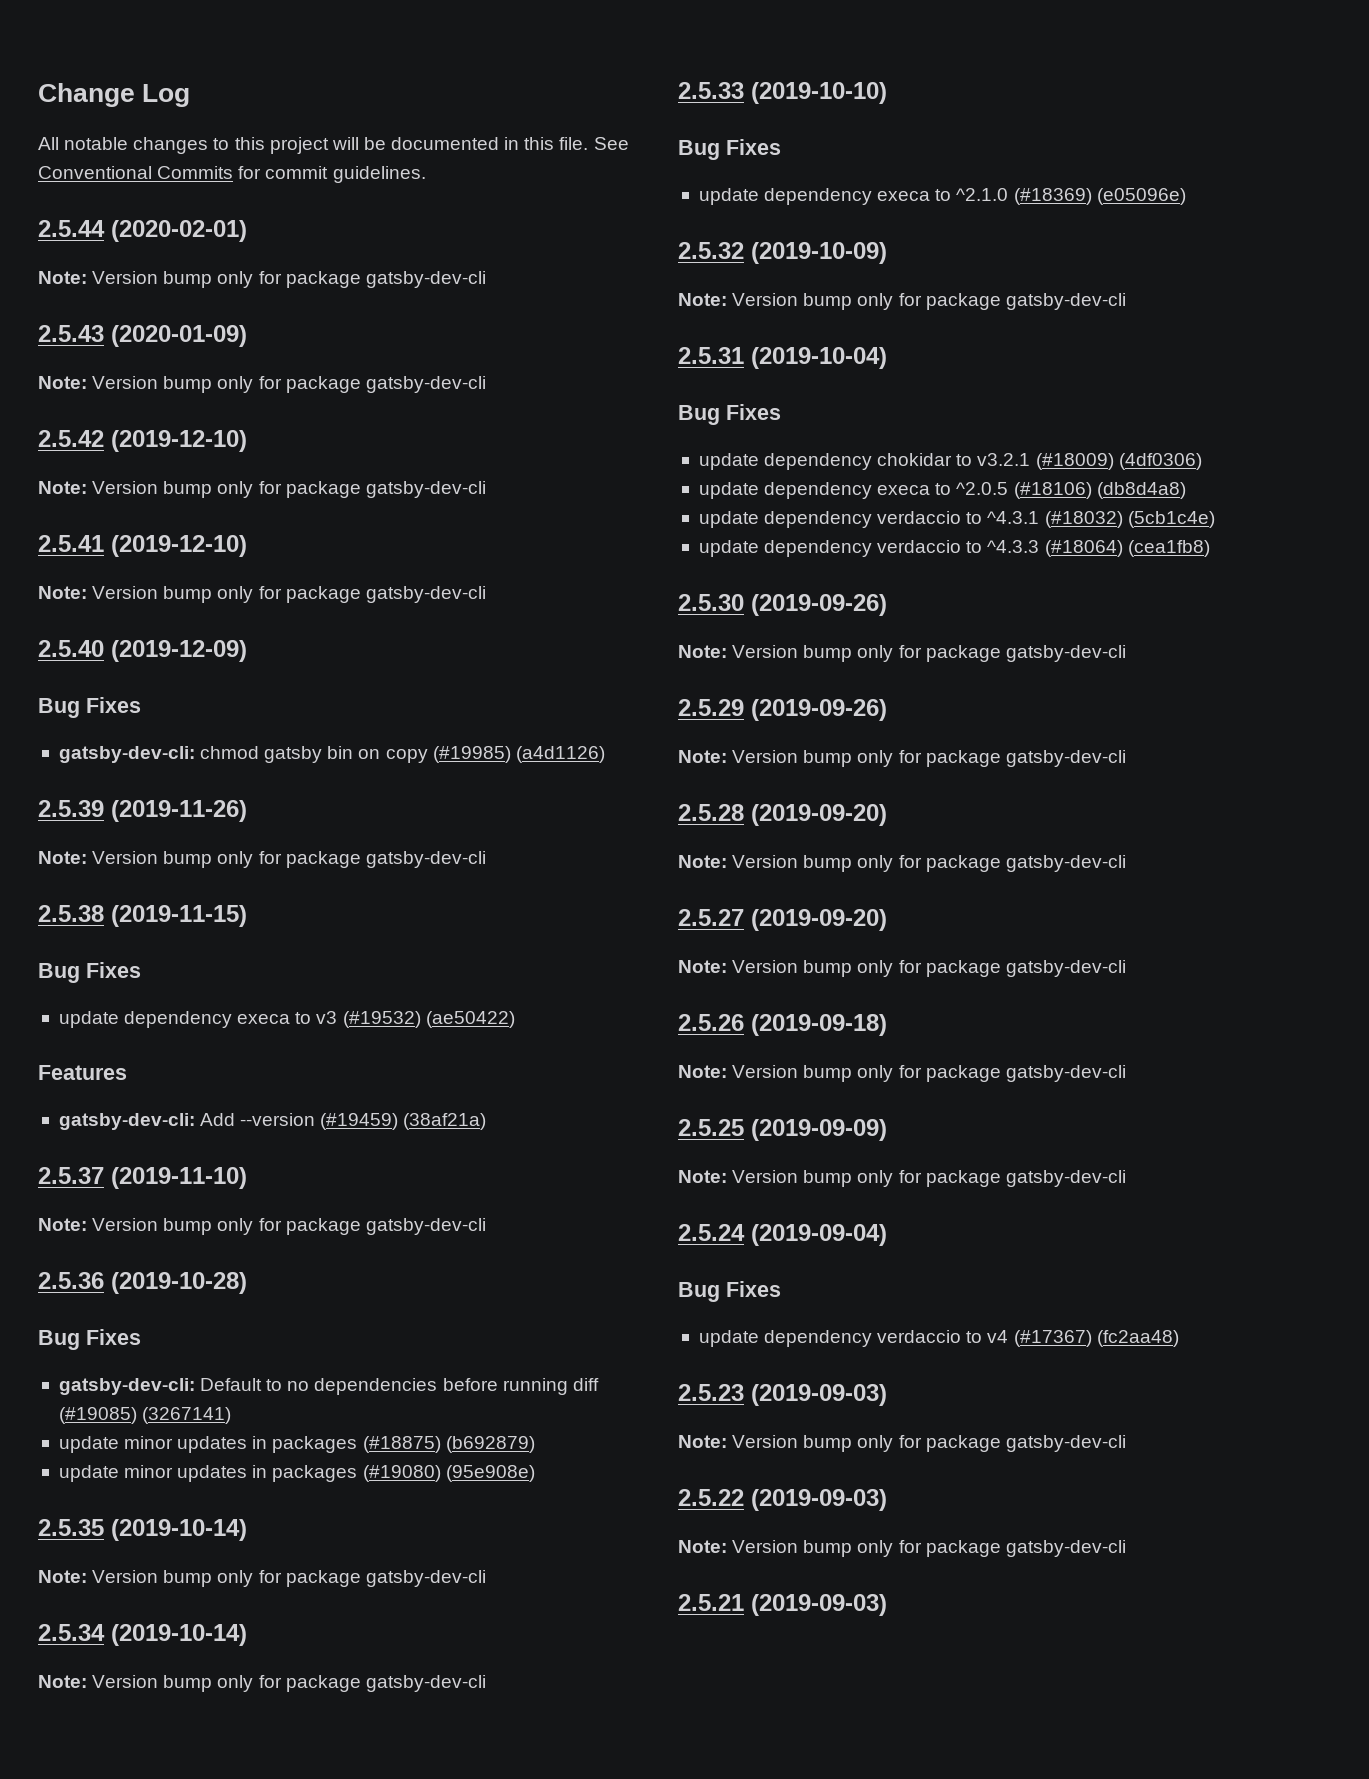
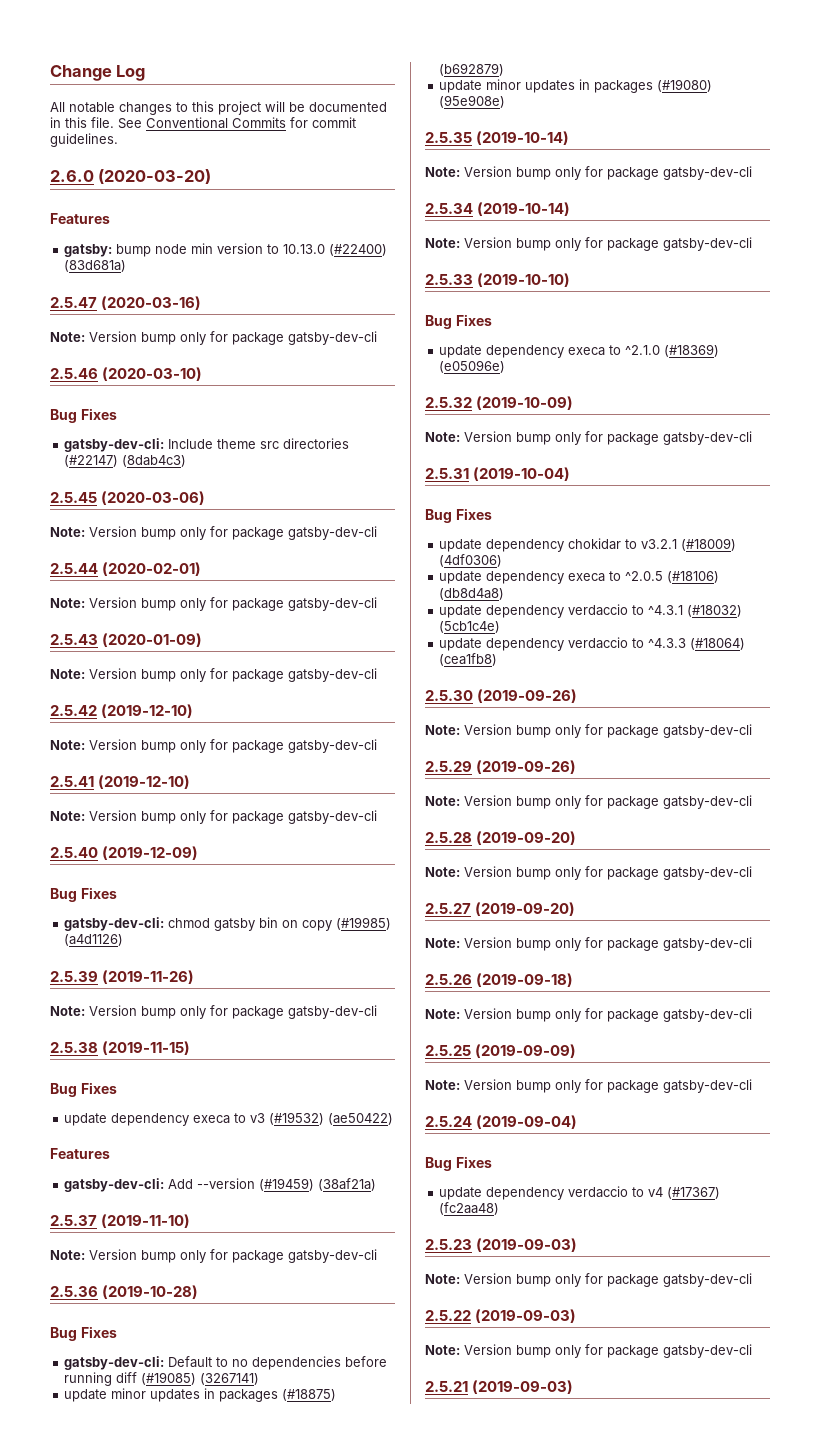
+ 2.6.0 (2020-03-20)
+ Features
+ gatsby: bump node min version to 10.13.0 (#22400) (83d681a)
+ 2.5.47 (2020-03-16)
+ Note: Version bump only for package gatsby-dev-cli
+ 2.5.46 (2020-03-10)
+ Bug Fixes
+ gatsby-dev-cli: Include theme src directories (#22147) (8dab4c3)
+ 2.5.45 (2020-03-06)
+ Note: Version bump only for package gatsby-dev-cli

